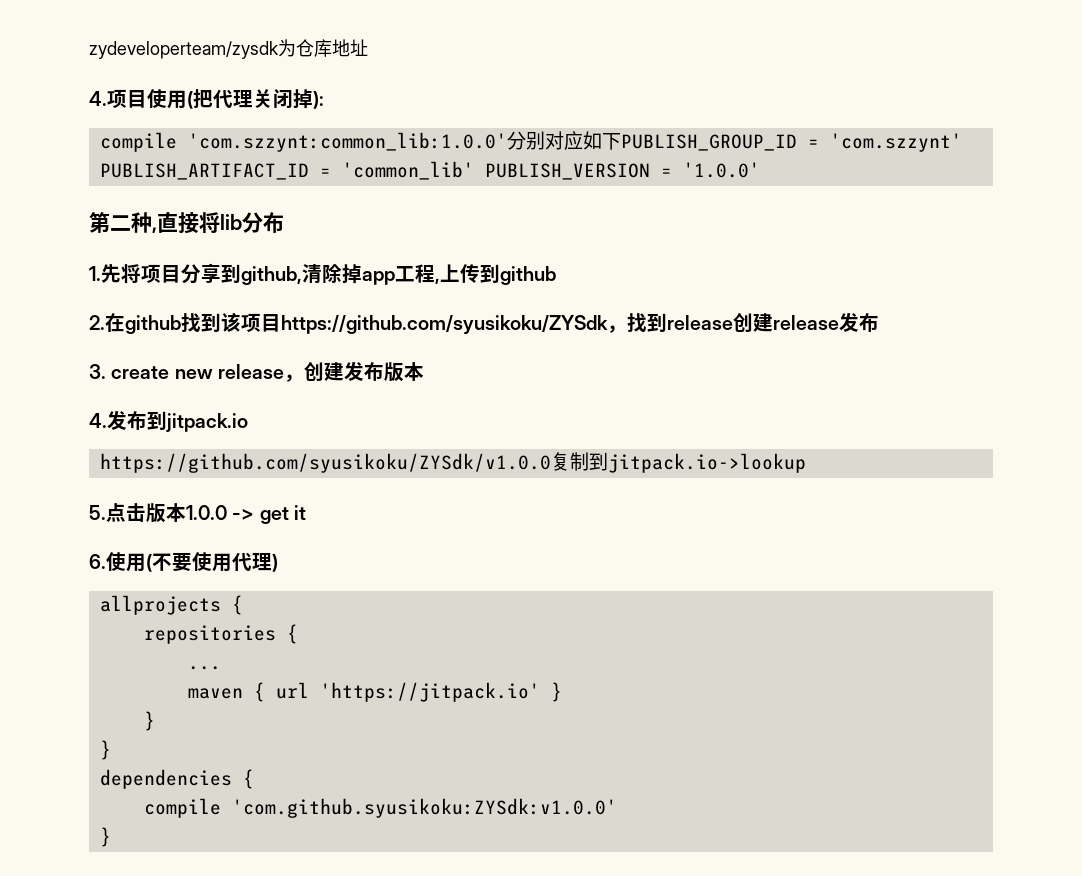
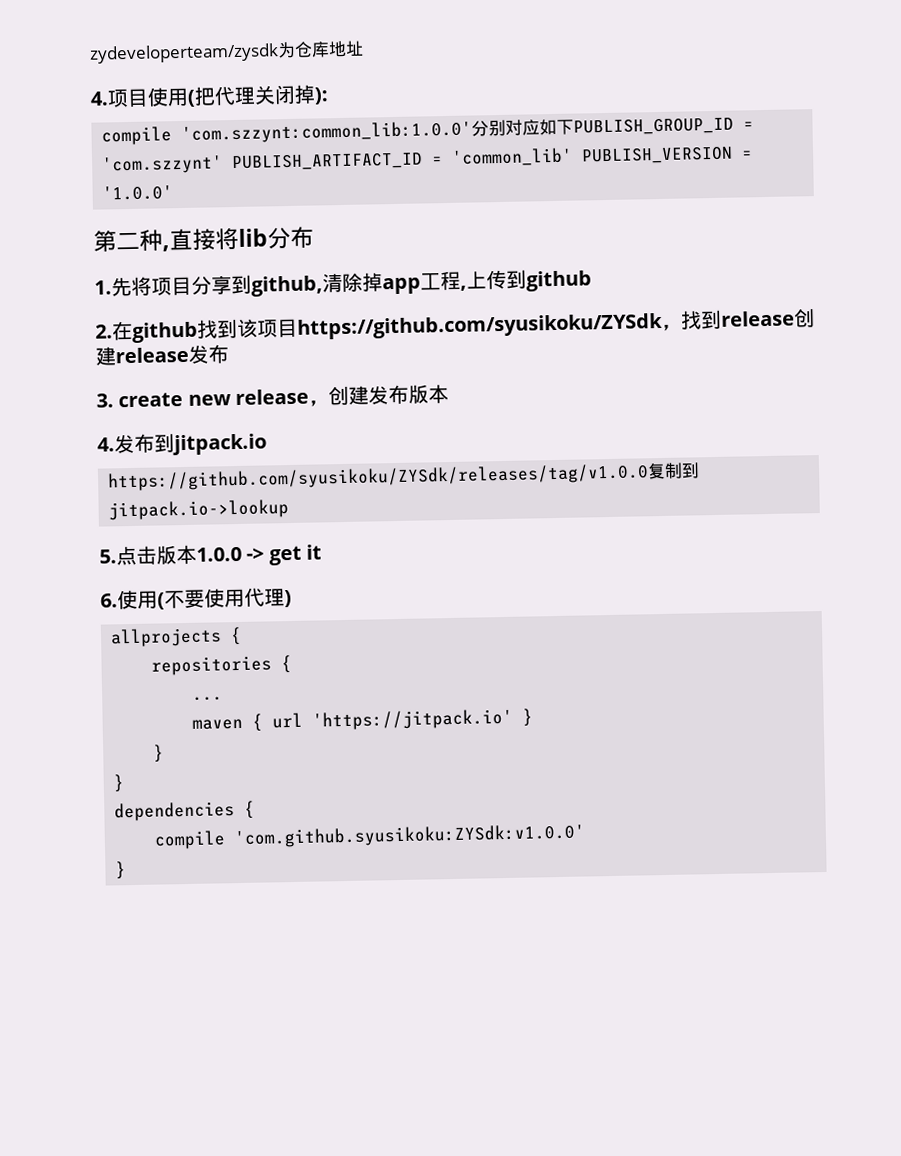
- https://github.com/syusikoku/ZYSdk/v1.0.0复制到jitpack.io->lookup
+ https://github.com/syusikoku/ZYSdk/releases/tag/v1.0.0复制到jitpack.io->lookup

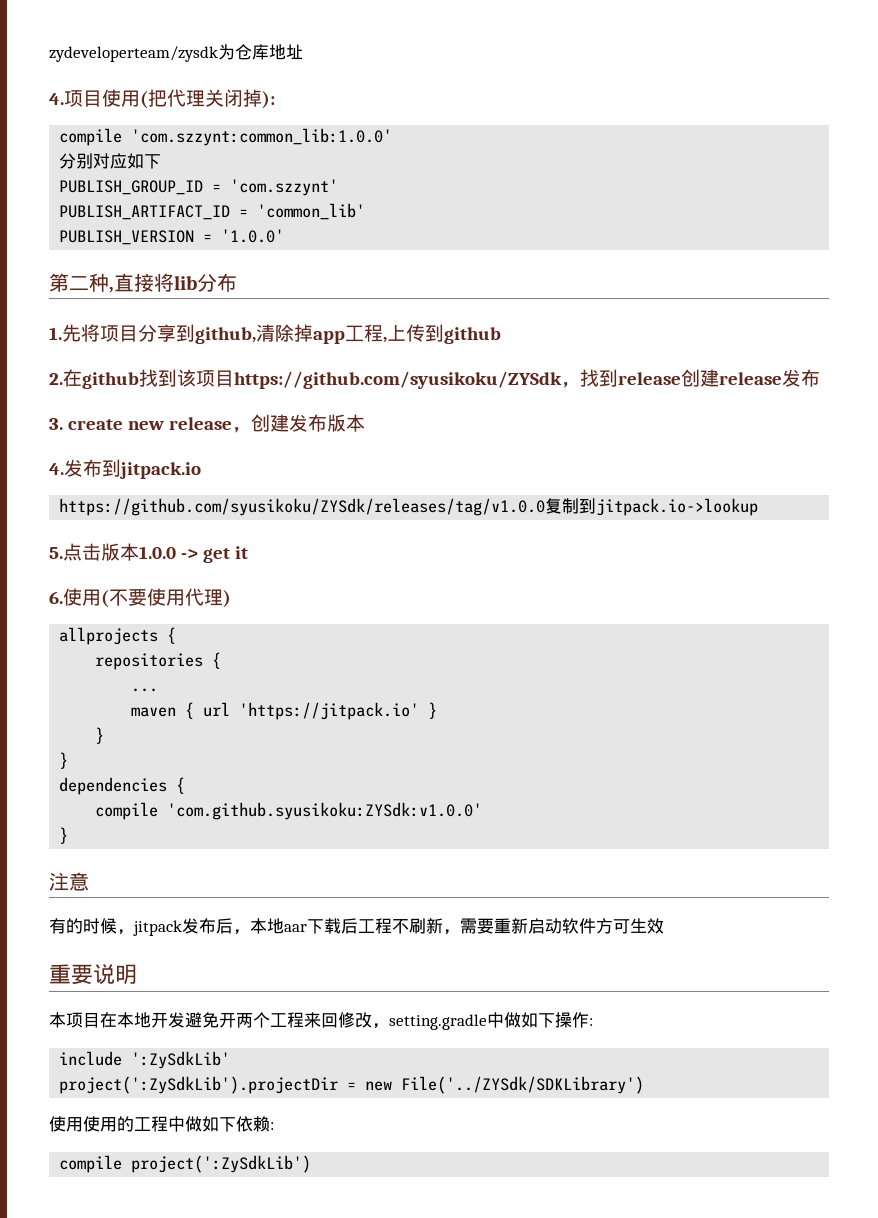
- compile 'com.szzynt:common_lib:1.0.0'分别对应如下PUBLISH_GROUP_ID = 'com.szzynt' PUBLISH_ARTIFACT_ID = 'common_lib' PUBLISH_VERSION = '1.0.0'
+ compile 'com.szzynt:common_lib:1.0.0'
+ 分别对应如下
+ PUBLISH_GROUP_ID = 'com.szzynt'
+ PUBLISH_ARTIFACT_ID = 'common_lib'
+ PUBLISH_VERSION = '1.0.0'
+ 注意
+ 有的时候，jitpack发布后，本地aar下载后工程不刷新，需要重新启动软件方可生效
+ 重要说明
+ 本项目在本地开发避免开两个工程来回修改，setting.gradle中做如下操作:
+ include ':ZySdkLib'
+ project(':ZySdkLib').projectDir = new File('../ZYSdk/SDKLibrary')
+ 使用使用的工程中做如下依赖:
+ compile project(':ZySdkLib')

